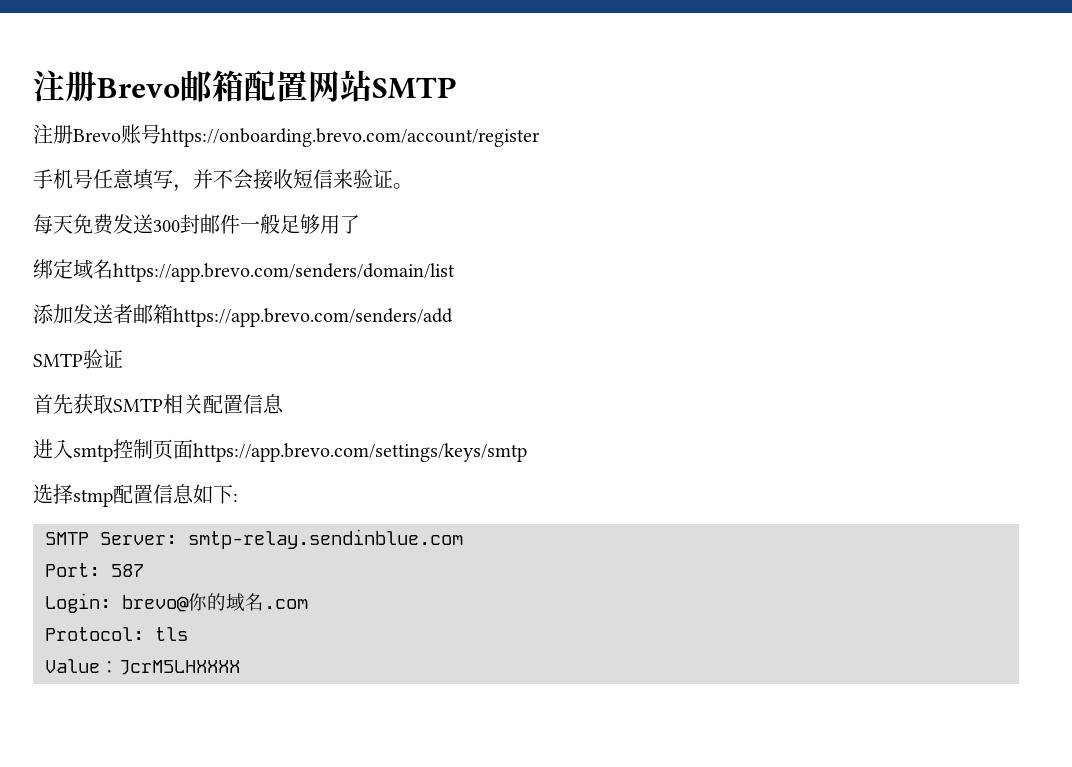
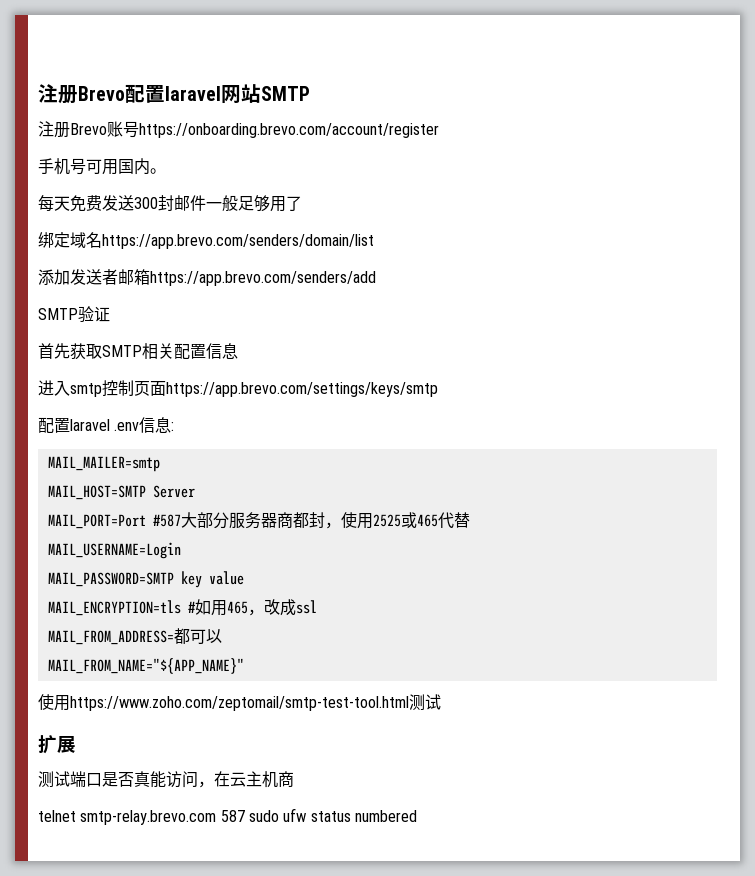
- 注册Brevo邮箱配置网站SMTP
+ 注册Brevo配置laravel网站SMTP
- 手机号任意填写，并不会接收短信来验证。
+ 手机号可用国内。
- 选择stmp配置信息如下:
- SMTP Server: smtp-relay.sendinblue.com
- Port: 587
- Login: brevo@你的域名.com
- Protocol: tls
- Value：JcrM5LHXXXX
+ 配置laravel .env信息:
+ MAIL_MAILER=smtp
+ MAIL_HOST=SMTP Server
+ MAIL_PORT=Port #587大部分服务器商都封，使用2525或465代替
+ MAIL_USERNAME=Login
+ MAIL_PASSWORD=SMTP key value
+ MAIL_ENCRYPTION=tls #如用465，改成ssl
+ MAIL_FROM_ADDRESS=都可以
+ MAIL_FROM_NAME="${APP_NAME}"
+ 使用https://www.zoho.com/zeptomail/smtp-test-tool.html测试
+ 扩展
+ 测试端口是否真能访问，在云主机商
+ telnet smtp-relay.brevo.com 587 sudo ufw status numbered

